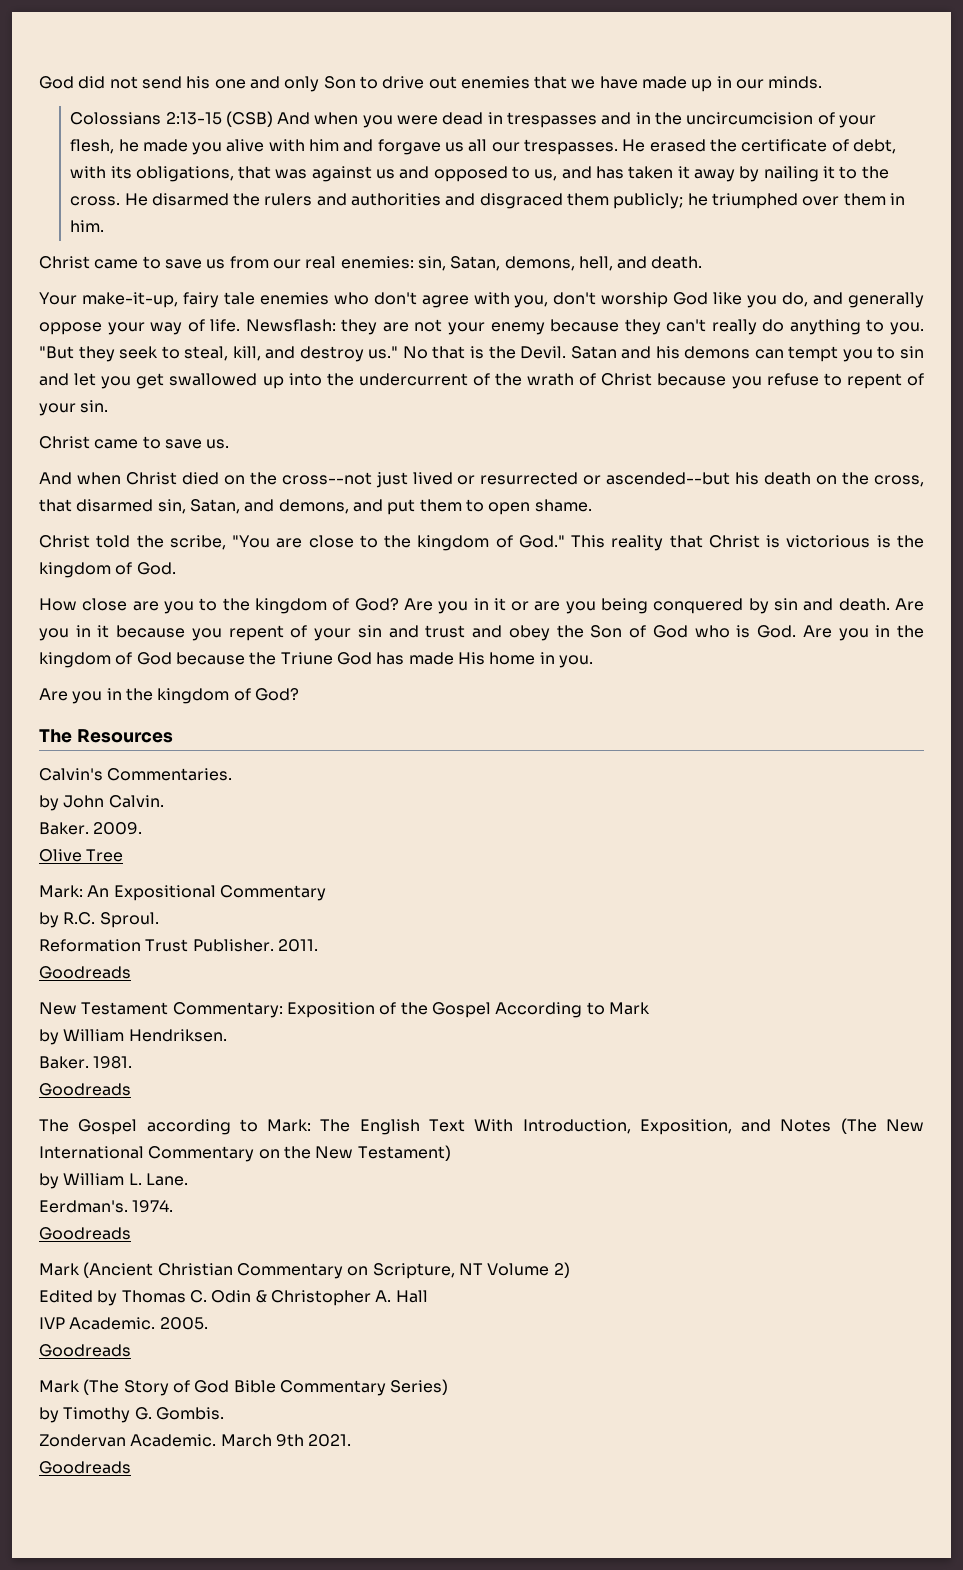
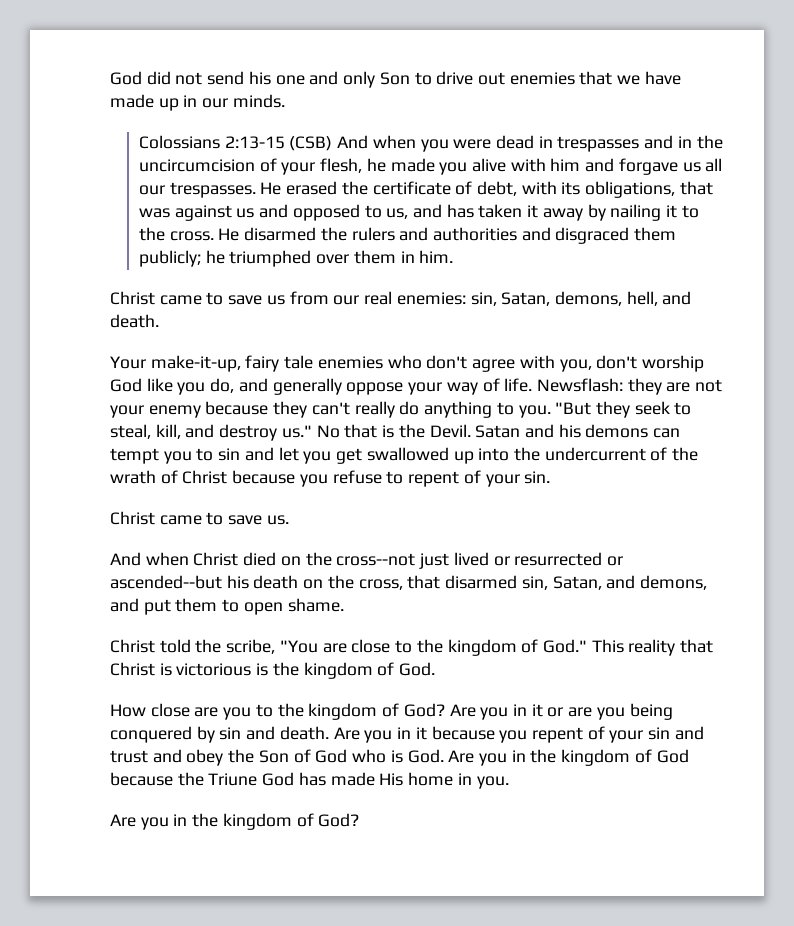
- The Resources
- Calvin's Commentaries.
- by John Calvin.
- Baker. 2009.
- Olive Tree
- Mark: An Expositional Commentary
- by R.C. Sproul.
- Reformation Trust Publisher. 2011.
- Goodreads
- New Testament Commentary: Exposition of the Gospel According to Mark
- by William Hendriksen.
- Baker. 1981.
- Goodreads
- The Gospel according to Mark: The English Text With Introduction, Exposition, and Notes (The New International Commentary on the New Testament)
- by William L. Lane.
- Eerdman's. 1974.
- Goodreads
- Mark (Ancient Christian Commentary on Scripture, NT Volume 2)
- Edited by Thomas C. Odin & Christopher A. Hall
- IVP Academic. 2005.
- Goodreads
- Mark (The Story of God Bible Commentary Series)
- by Timothy G. Gombis.
- Zondervan Academic. March 9th 2021.
- Goodreads

